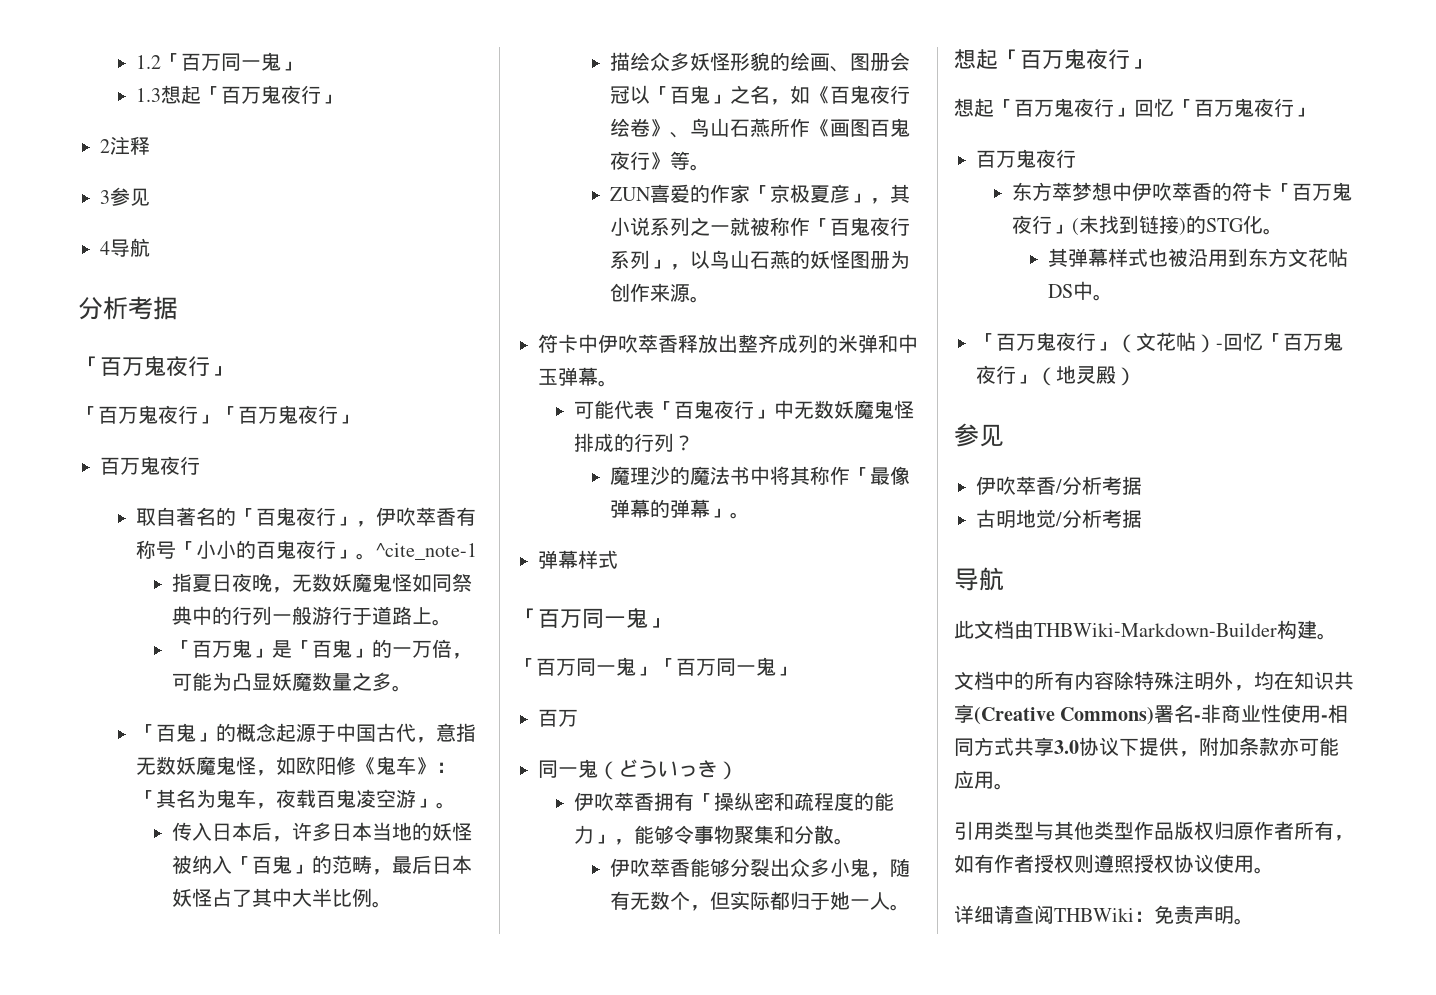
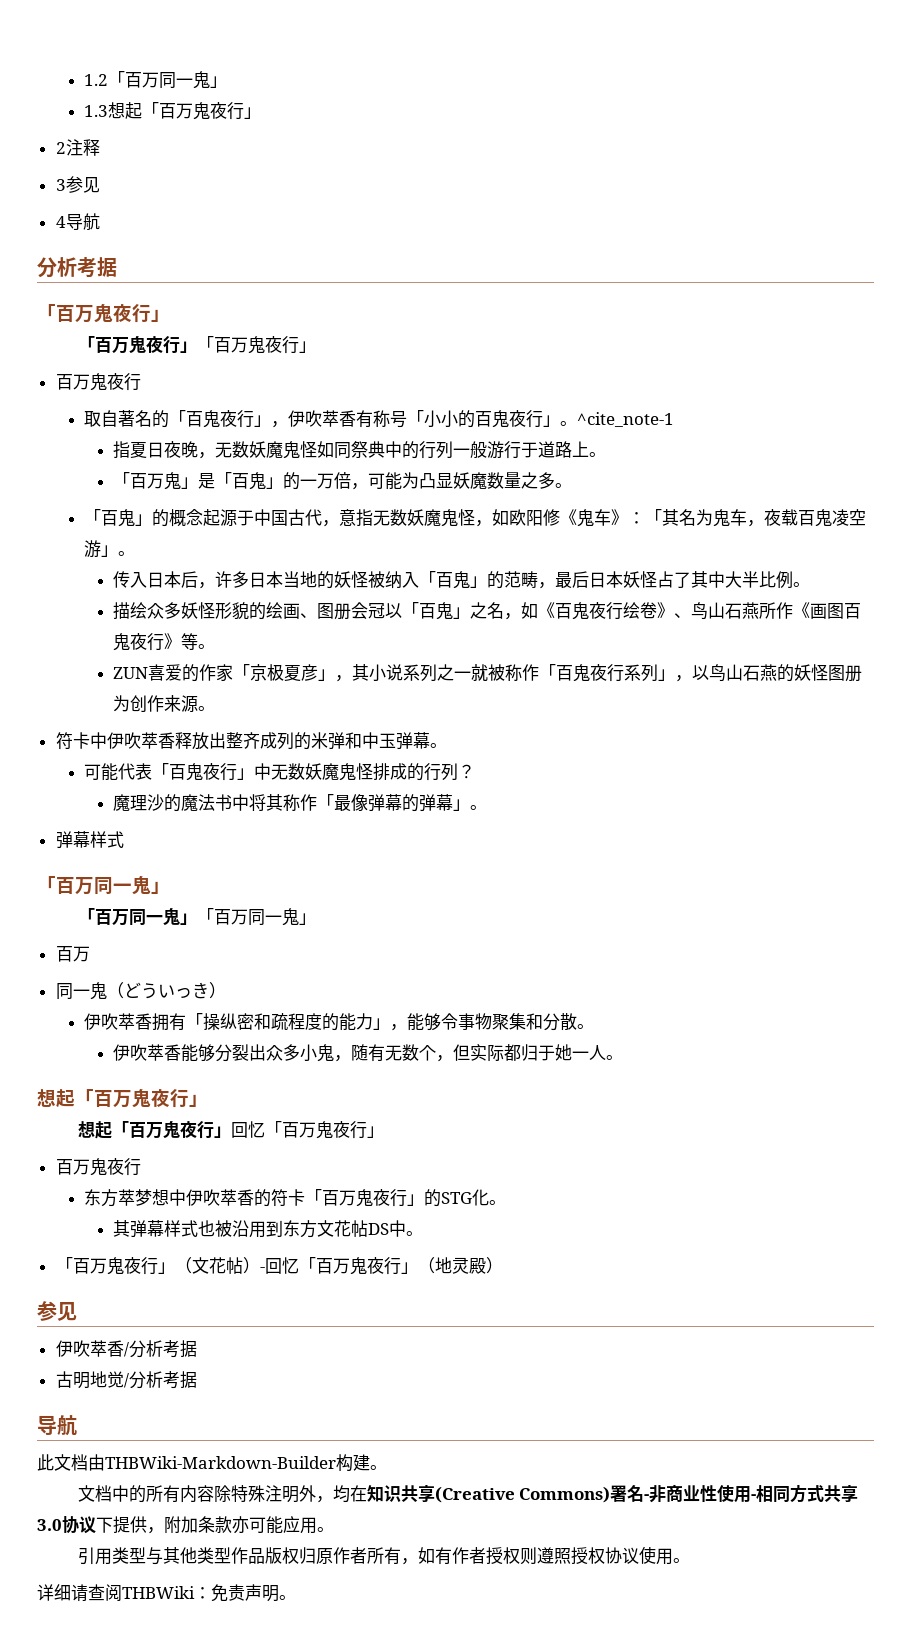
- 东方萃梦想中伊吹萃香的符卡「百万鬼夜行」(未找到链接)的STG化。
+ 东方萃梦想中伊吹萃香的符卡「百万鬼夜行」的STG化。

